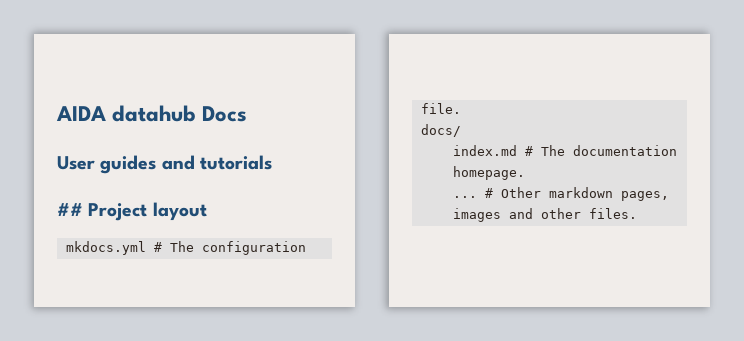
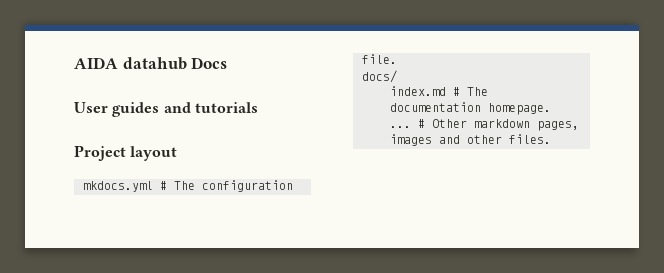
- ## Project layout
+ Project layout

